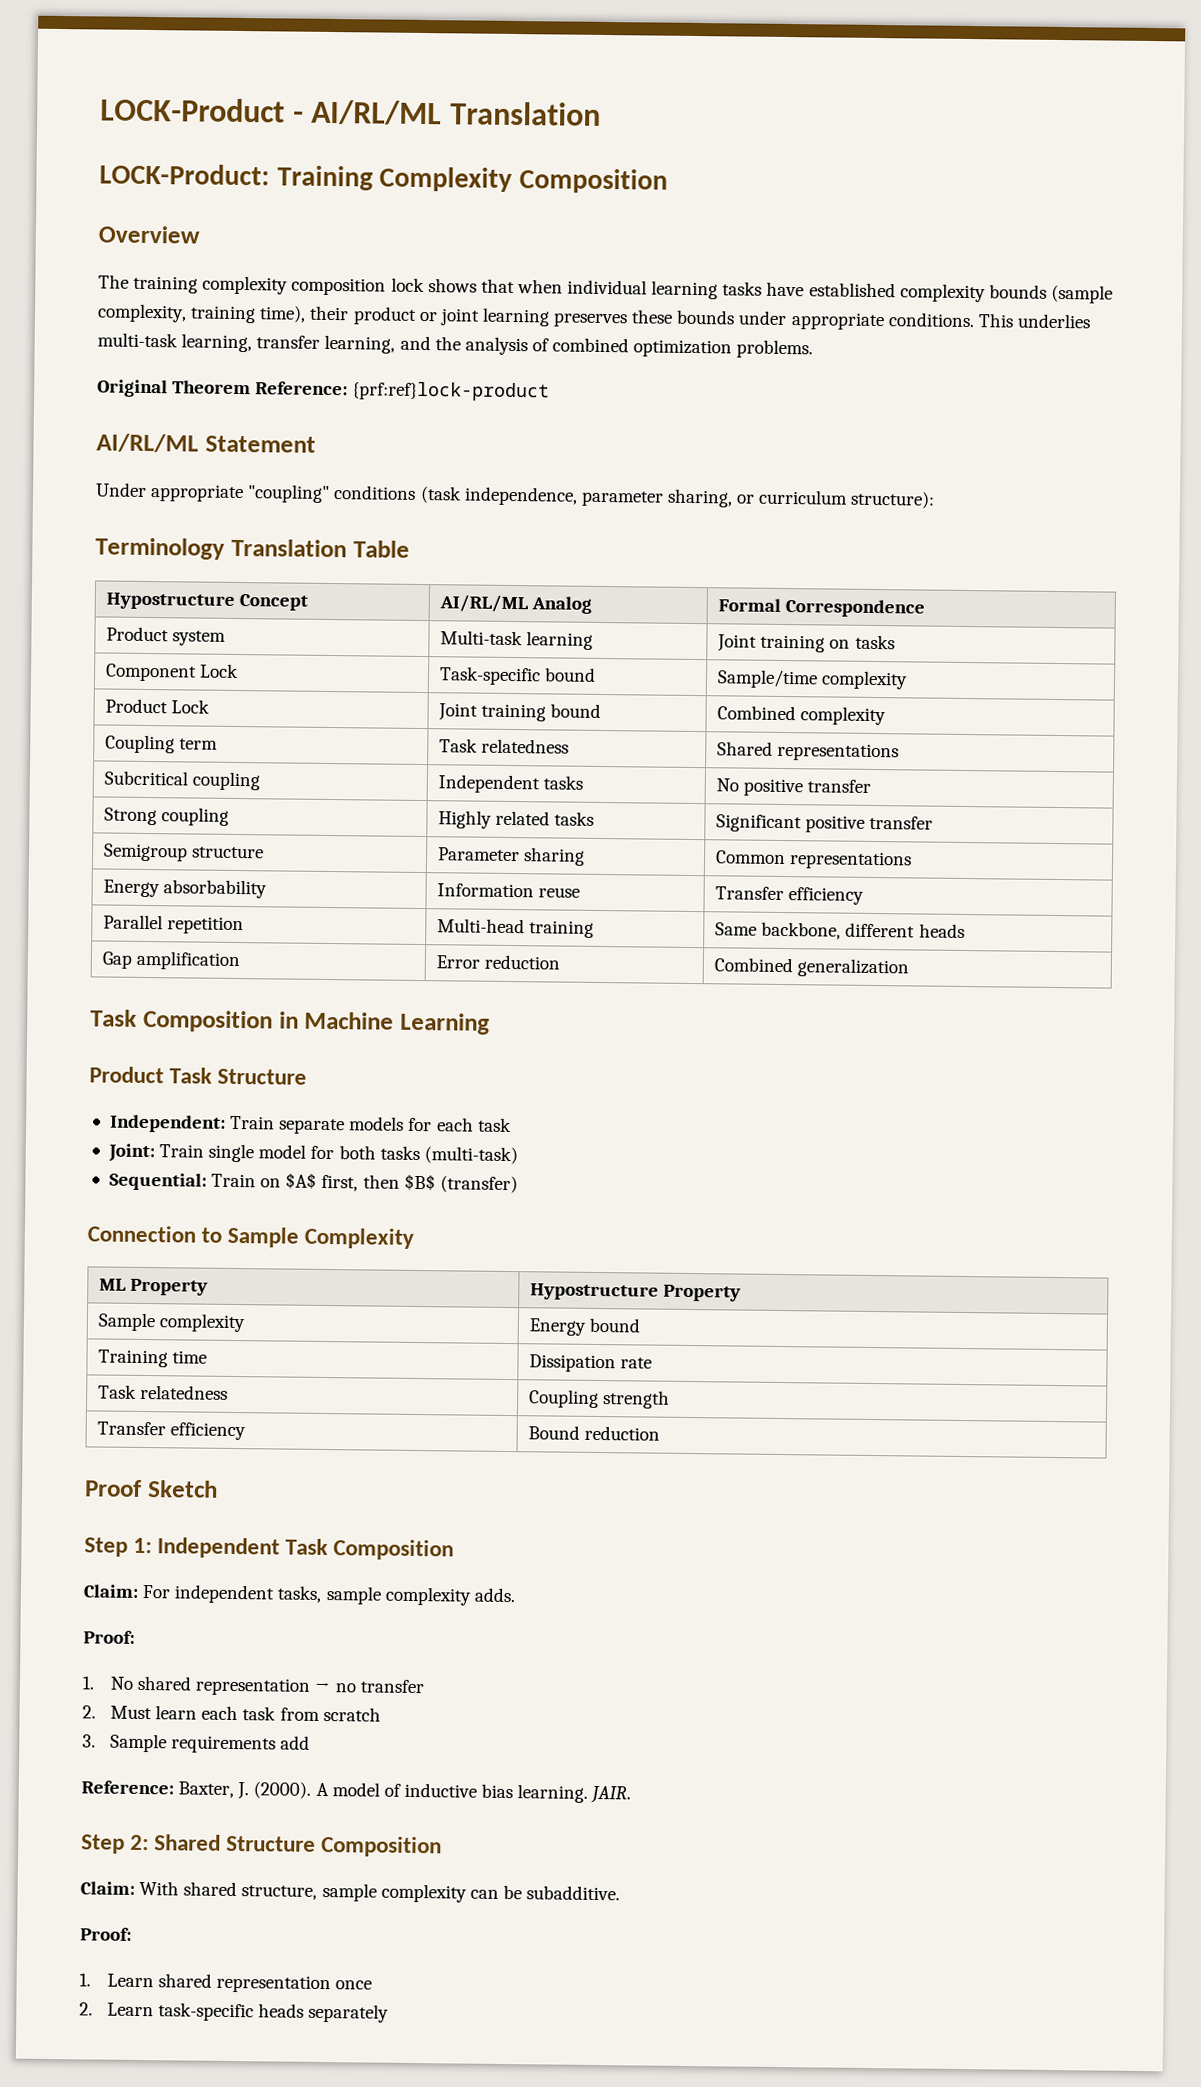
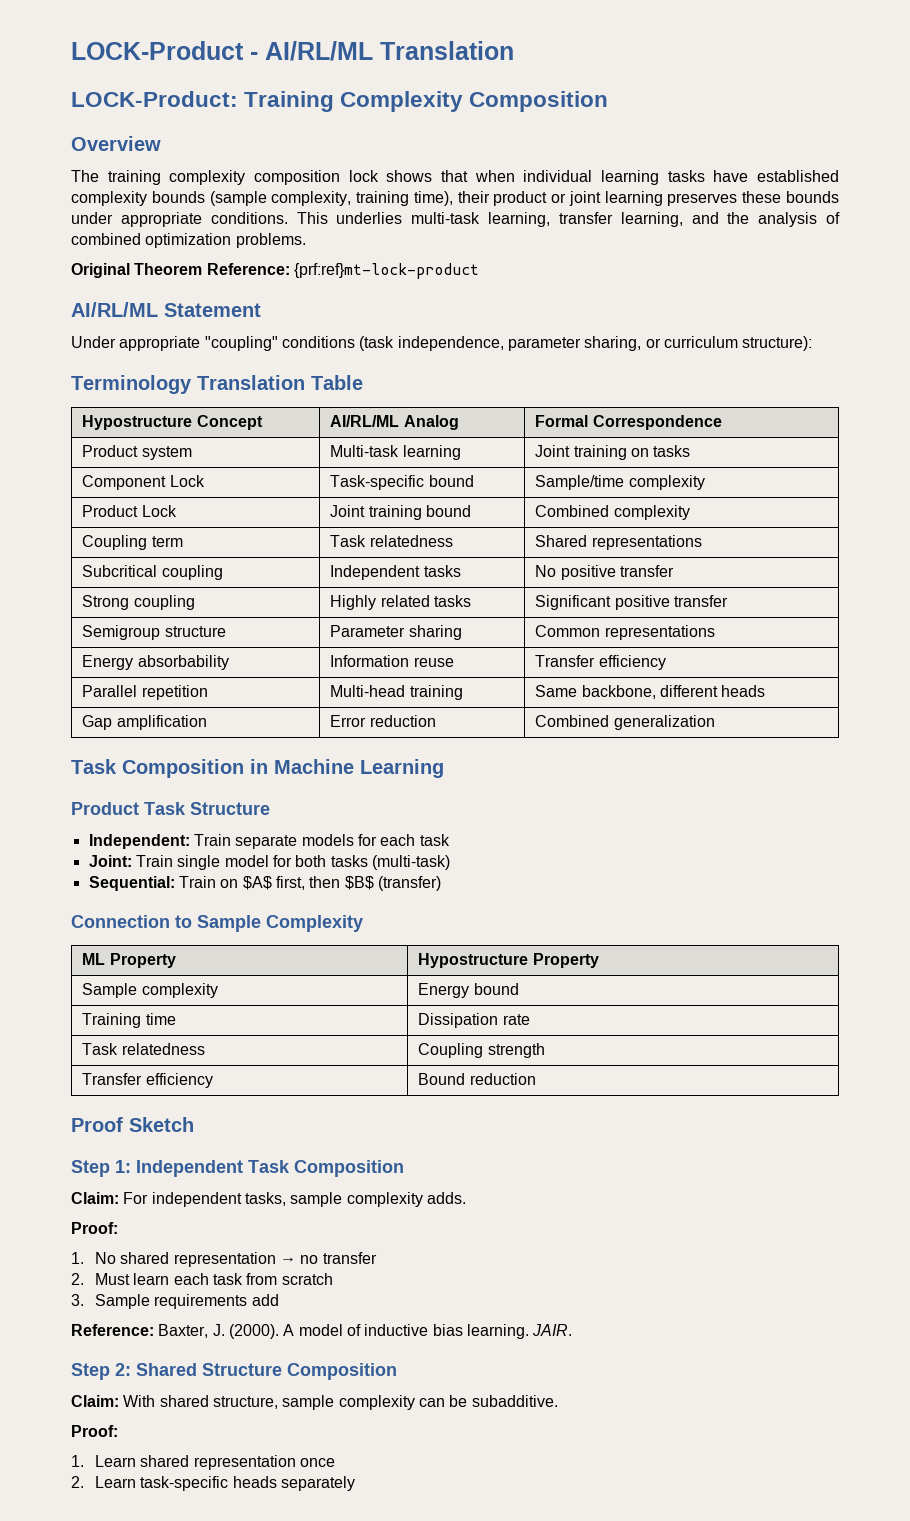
- Original Theorem Reference: {prf:ref}lock-product
+ Original Theorem Reference: {prf:ref}mt-lock-product

